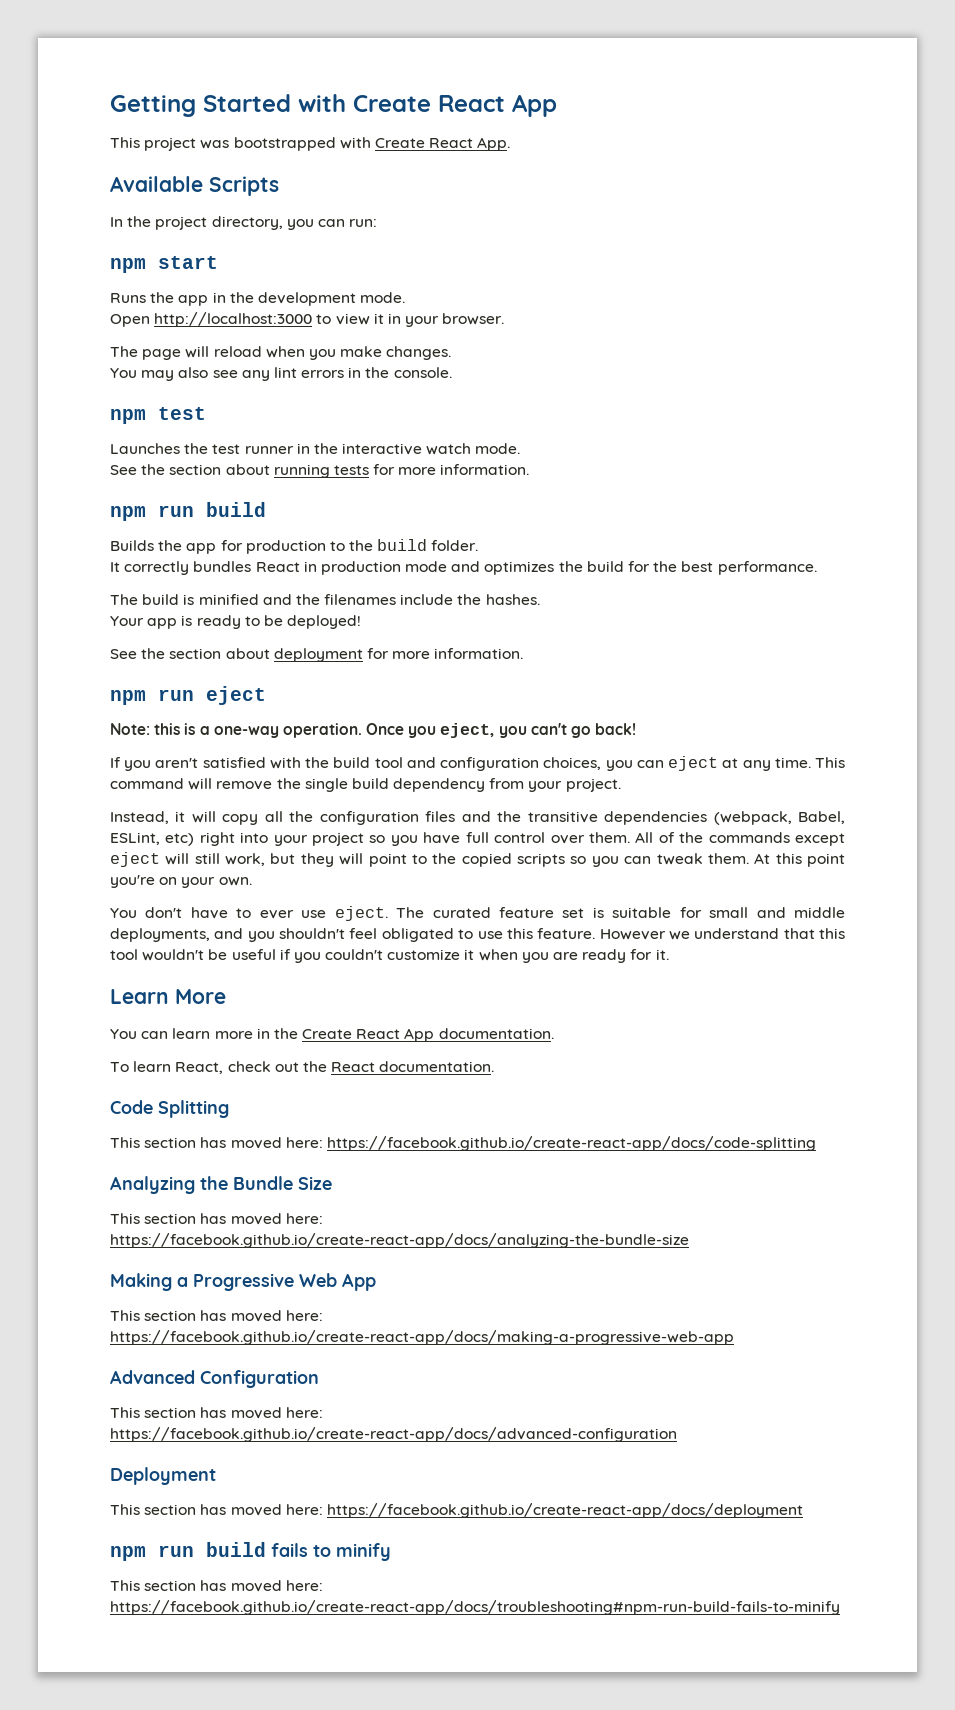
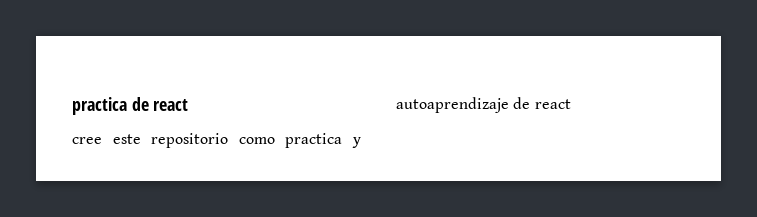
- Getting Started with Create React App
- This project was bootstrapped with Create React App.
- Available Scripts
- In the project directory, you can run:
- npm start
- Runs the app in the development mode.
- Open http://localhost:3000 to view it in your browser.
- The page will reload when you make changes.
- You may also see any lint errors in the console.
- npm test
- Launches the test runner in the interactive watch mode.
- See the section about running tests for more information.
- npm run build
- Builds the app for production to the build folder.
- It correctly bundles React in production mode and optimizes the build for the best performance.
- The build is minified and the filenames include the hashes.
- Your app is ready to be deployed!
- See the section about deployment for more information.
- npm run eject
- Note: this is a one-way operation. Once you eject, you can't go back!
- If you aren't satisfied with the build tool and configuration choices, you can eject at any time. This command will remove the single build dependency from your project.
- Instead, it will copy all the configuration files and the transitive dependencies (webpack, Babel, ESLint, etc) right into your project so you have full control over them. All of the commands except eject will still work, but they will point to the copied scripts so you can tweak them. At this point you're on your own.
- You don't have to ever use eject. The curated feature set is suitable for small and middle deployments, and you shouldn't feel obligated to use this feature. However we understand that this tool wouldn't be useful if you couldn't customize it when you are ready for it.
- Learn More
- You can learn more in the Create React App documentation.
- To learn React, check out the React documentation.
- Code Splitting
- This section has moved here: https://facebook.github.io/create-react-app/docs/code-splitting
- Analyzing the Bundle Size
- This section has moved here: https://facebook.github.io/create-react-app/docs/analyzing-the-bundle-size
- Making a Progressive Web App
- This section has moved here: https://facebook.github.io/create-react-app/docs/making-a-progressive-web-app
- Advanced Configuration
- This section has moved here: https://facebook.github.io/create-react-app/docs/advanced-configuration
- Deployment
- This section has moved here: https://facebook.github.io/create-react-app/docs/deployment
- npm run build fails to minify
- This section has moved here: https://facebook.github.io/create-react-app/docs/troubleshooting#npm-run-build-fails-to-minify
+ practica de react
+ cree este repositorio como practica y autoaprendizaje de react

